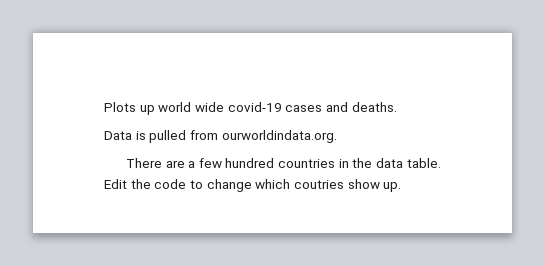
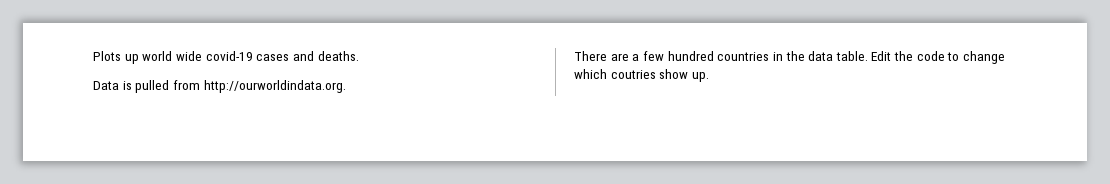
- Data is pulled from ourworldindata.org.
+ Data is pulled from http://ourworldindata.org.

